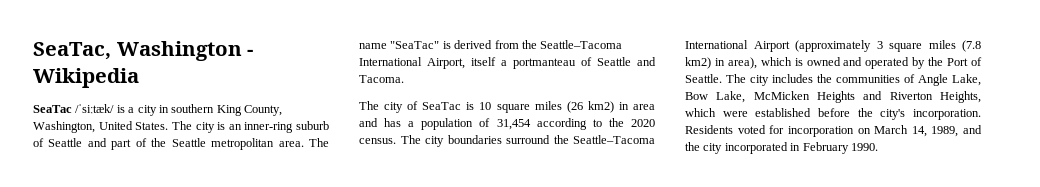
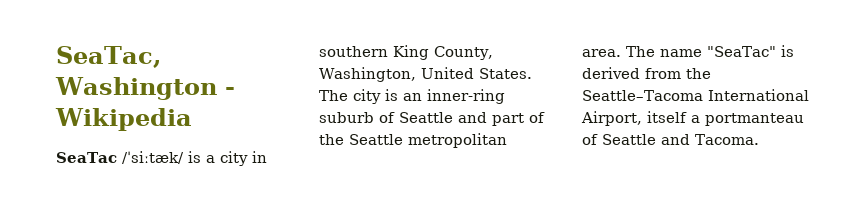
- The city of SeaTac is 10 square miles (26 km2) in area and has a population of 31,454 according to the 2020 census. The city boundaries surround the Seattle–Tacoma International Airport (approximately 3 square miles (7.8 km2) in area), which is owned and operated by the Port of Seattle. The city includes the communities of Angle Lake, Bow Lake, McMicken Heights and Riverton Heights, which were established before the city's incorporation. Residents voted for incorporation on March 14, 1989, and the city incorporated in February 1990.

